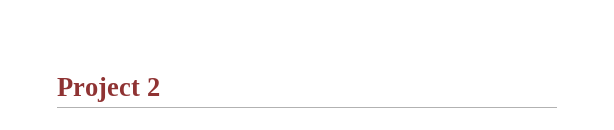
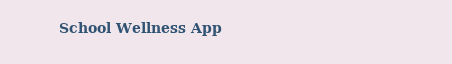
- Project 2
+ School Wellness App

